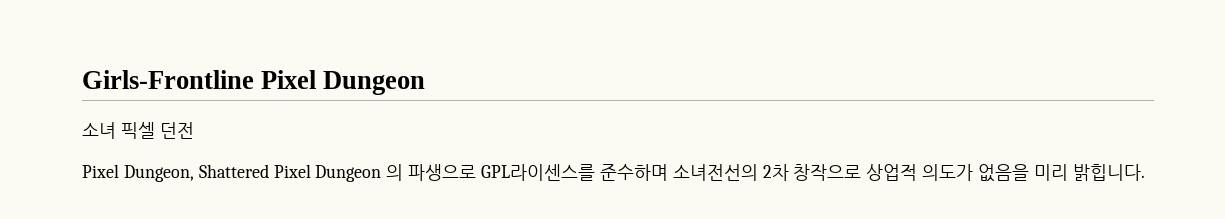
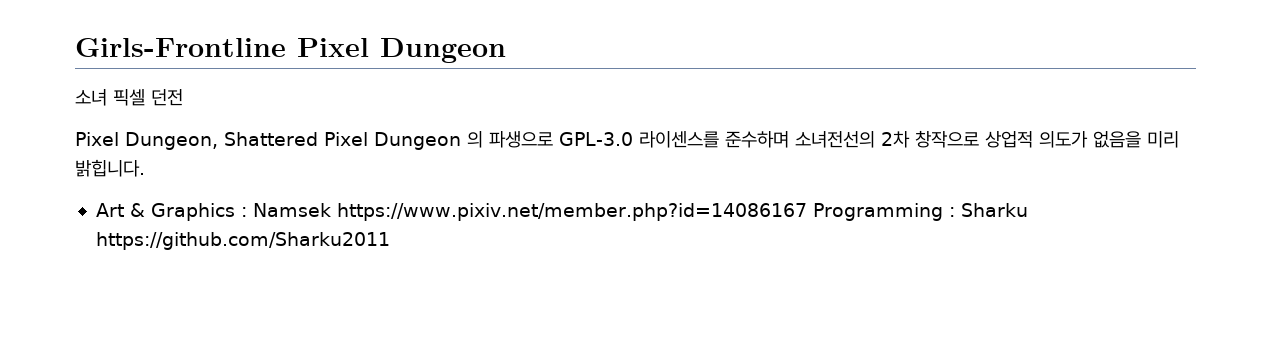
- Pixel Dungeon, Shattered Pixel Dungeon 의 파생으로 GPL라이센스를 준수하며 소녀전선의 2차 창작으로 상업적 의도가 없음을 미리 밝힙니다.
+ Pixel Dungeon, Shattered Pixel Dungeon 의 파생으로 GPL-3.0 라이센스를 준수하며 소녀전선의 2차 창작으로 상업적 의도가 없음을 미리 밝힙니다.
+ Art & Graphics : Namsek https://www.pixiv.net/member.php?id=14086167 Programming : Sharku https://github.com/Sharku2011

